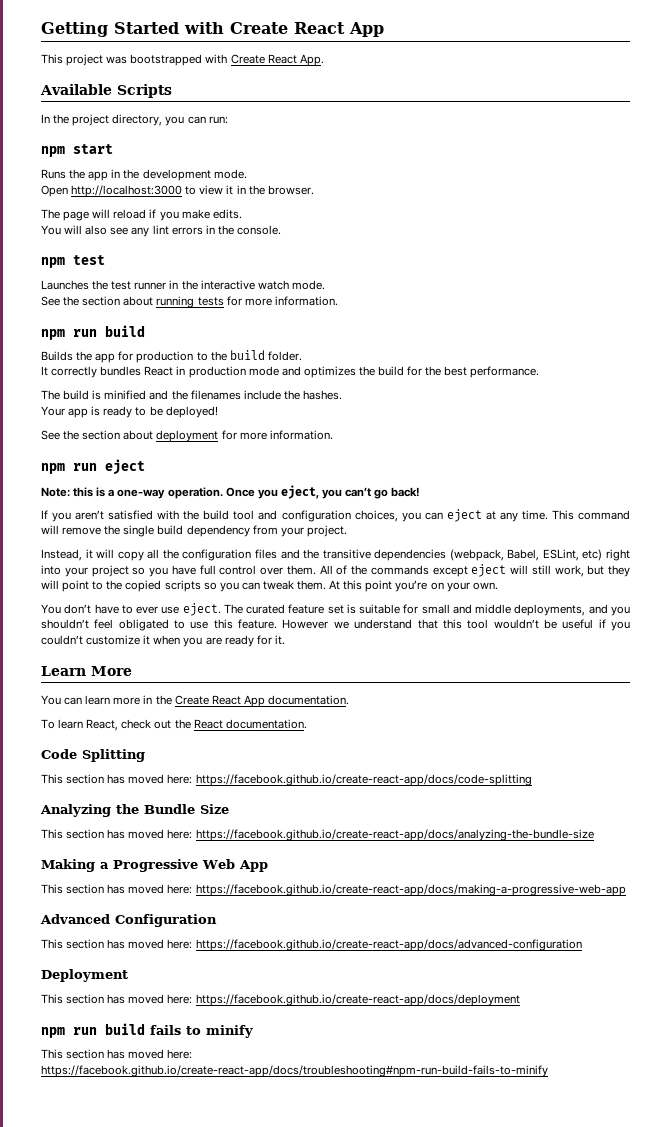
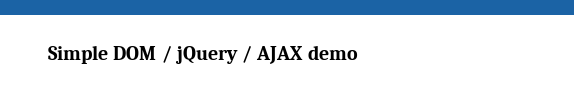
- Getting Started with Create React App
- This project was bootstrapped with Create React App.
- Available Scripts
- In the project directory, you can run:
- npm start
- Runs the app in the development mode.
- Open http://localhost:3000 to view it in the browser.
- The page will reload if you make edits.
- You will also see any lint errors in the console.
- npm test
- Launches the test runner in the interactive watch mode.
- See the section about running tests for more information.
- npm run build
- Builds the app for production to the build folder.
- It correctly bundles React in production mode and optimizes the build for the best performance.
- The build is minified and the filenames include the hashes.
- Your app is ready to be deployed!
- See the section about deployment for more information.
- npm run eject
- Note: this is a one-way operation. Once you eject, you can’t go back!
- If you aren’t satisfied with the build tool and configuration choices, you can eject at any time. This command will remove the single build dependency from your project.
- Instead, it will copy all the configuration files and the transitive dependencies (webpack, Babel, ESLint, etc) right into your project so you have full control over them. All of the commands except eject will still work, but they will point to the copied scripts so you can tweak them. At this point you’re on your own.
- You don’t have to ever use eject. The curated feature set is suitable for small and middle deployments, and you shouldn’t feel obligated to use this feature. However we understand that this tool wouldn’t be useful if you couldn’t customize it when you are ready for it.
- Learn More
- You can learn more in the Create React App documentation.
- To learn React, check out the React documentation.
- Code Splitting
- This section has moved here: https://facebook.github.io/create-react-app/docs/code-splitting
- Analyzing the Bundle Size
- This section has moved here: https://facebook.github.io/create-react-app/docs/analyzing-the-bundle-size
- Making a Progressive Web App
- This section has moved here: https://facebook.github.io/create-react-app/docs/making-a-progressive-web-app
- Advanced Configuration
- This section has moved here: https://facebook.github.io/create-react-app/docs/advanced-configuration
- Deployment
- This section has moved here: https://facebook.github.io/create-react-app/docs/deployment
- npm run build fails to minify
- This section has moved here: https://facebook.github.io/create-react-app/docs/troubleshooting#npm-run-build-fails-to-minify
+ Simple DOM / jQuery / AJAX demo

